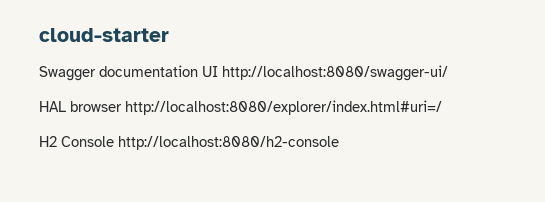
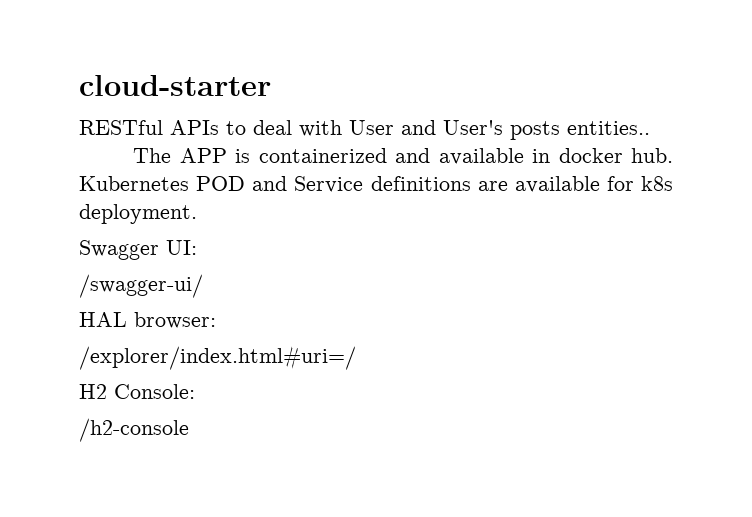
- Swagger documentation UI http://localhost:8080/swagger-ui/
+ RESTful APIs to deal with User and User's posts entities..
+ The APP is containerized and available in docker hub. Kubernetes POD and Service definitions are available for k8s deployment.
+ Swagger UI:
+ /swagger-ui/
- HAL browser http://localhost:8080/explorer/index.html#uri=/
+ HAL browser:
+ /explorer/index.html#uri=/
- H2 Console http://localhost:8080/h2-console
+ H2 Console:
+ /h2-console

